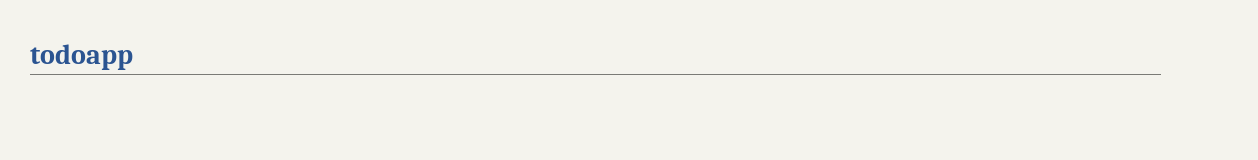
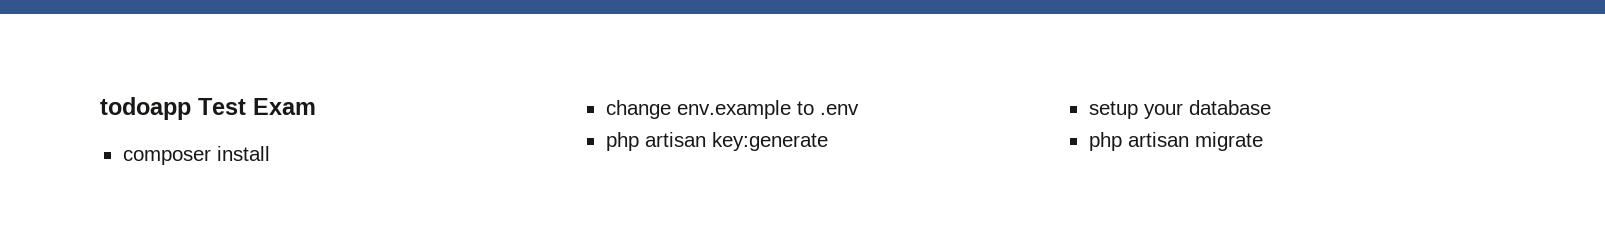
- todoapp
+ todoapp Test Exam
+ composer install
+ change env.example to .env
+ php artisan key:generate
+ setup your database
+ php artisan migrate

